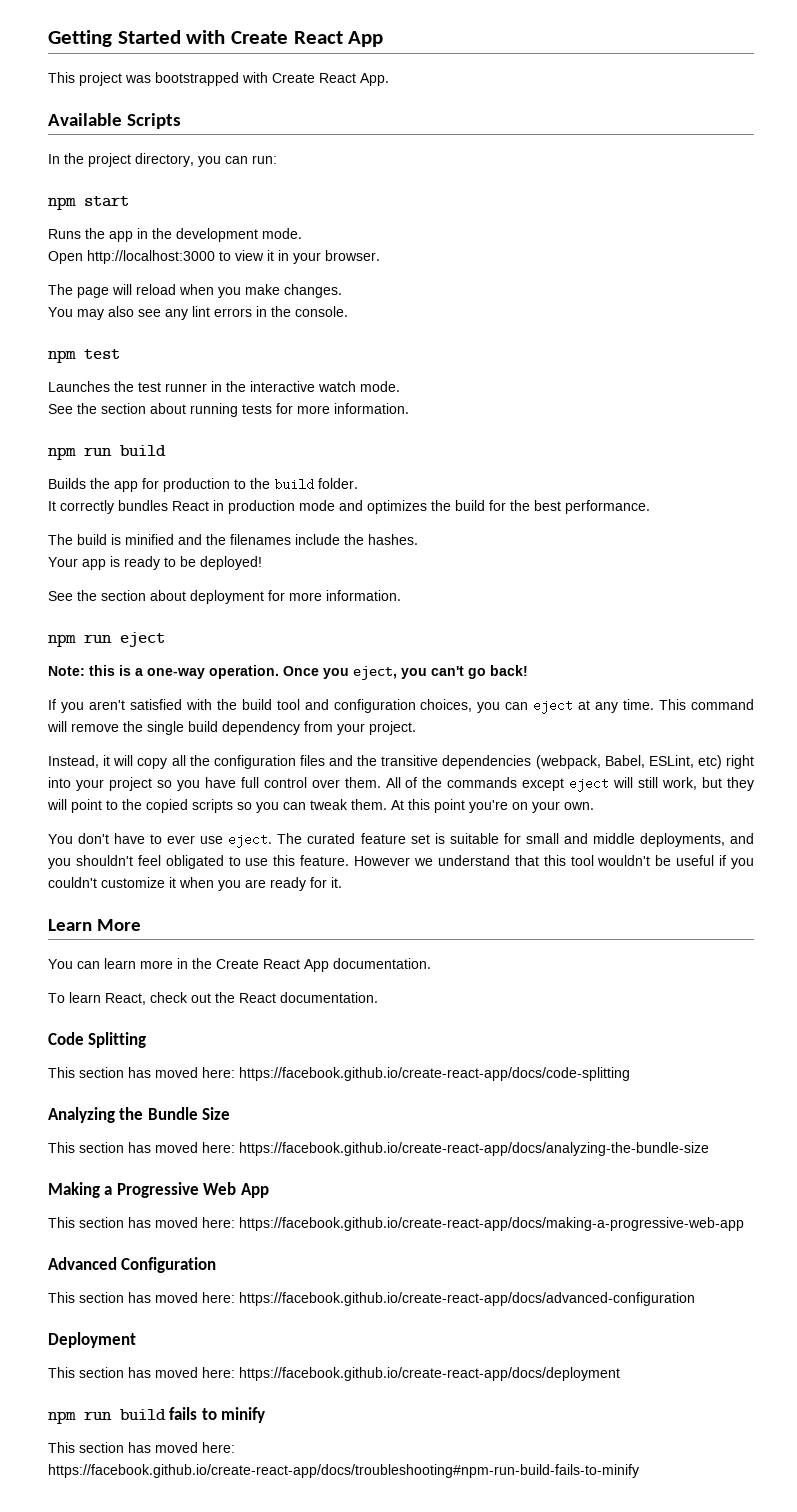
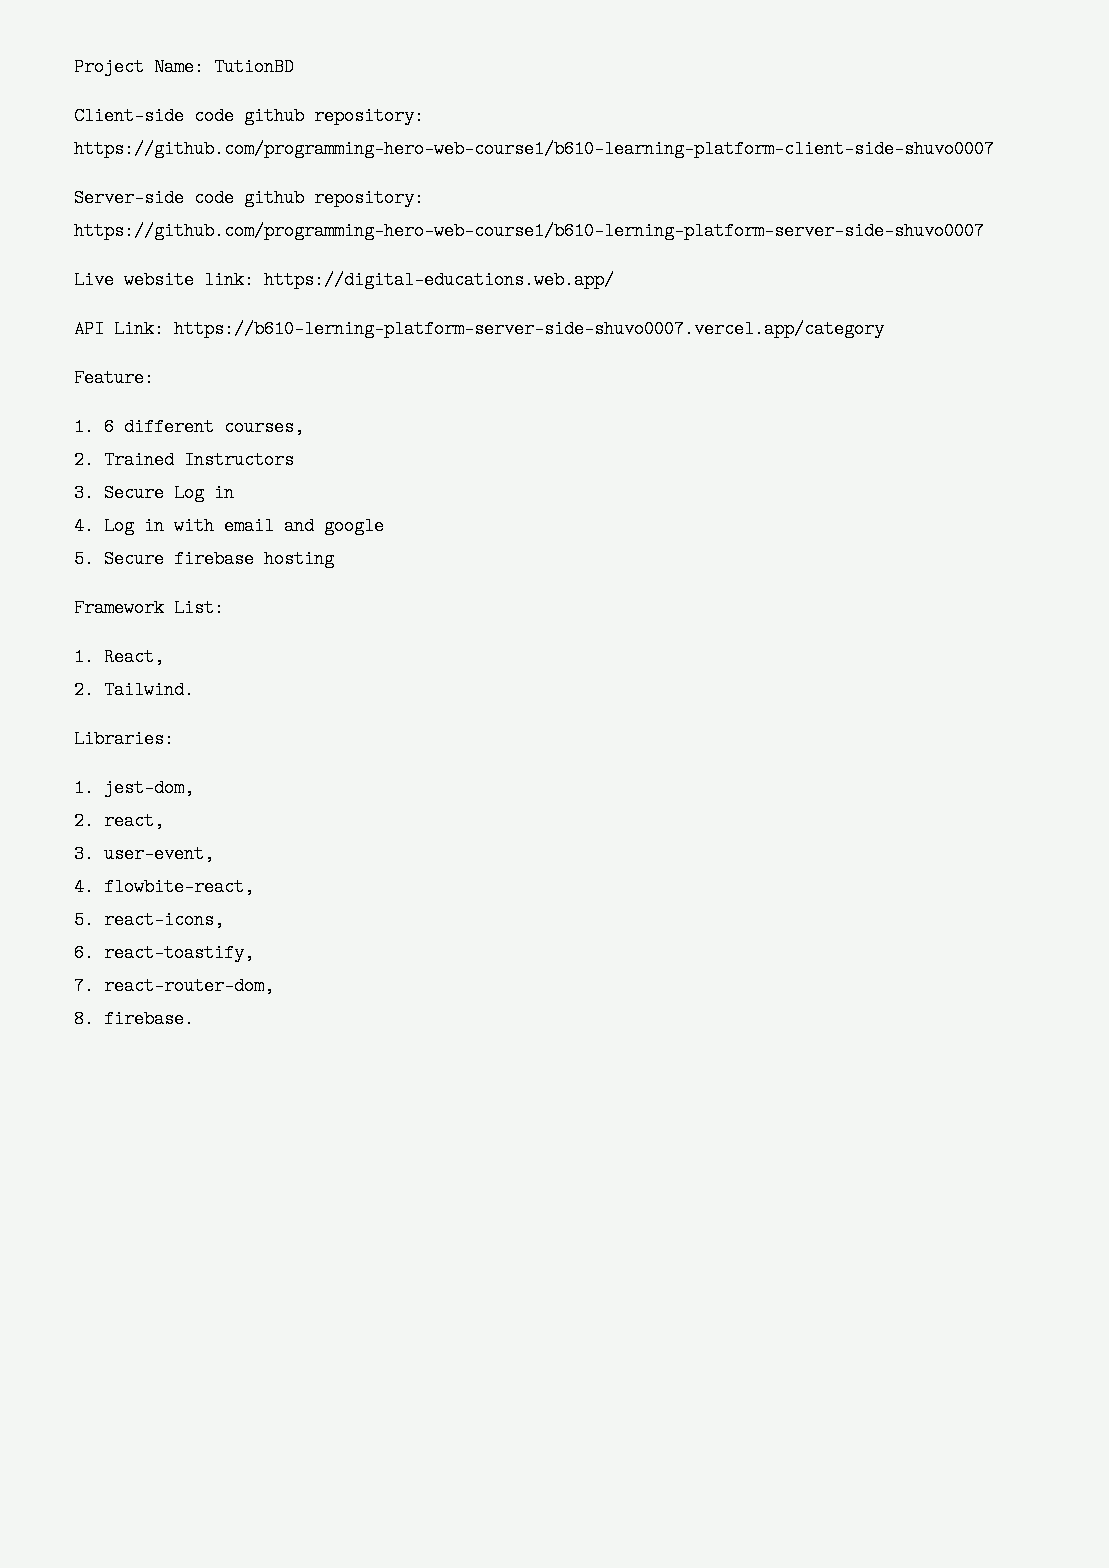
- Getting Started with Create React App
- This project was bootstrapped with Create React App.
- Available Scripts
- In the project directory, you can run:
- npm start
- Runs the app in the development mode.
- Open http://localhost:3000 to view it in your browser.
- The page will reload when you make changes.
- You may also see any lint errors in the console.
- npm test
- Launches the test runner in the interactive watch mode.
- See the section about running tests for more information.
- npm run build
- Builds the app for production to the build folder.
- It correctly bundles React in production mode and optimizes the build for the best performance.
- The build is minified and the filenames include the hashes.
- Your app is ready to be deployed!
- See the section about deployment for more information.
- npm run eject
- Note: this is a one-way operation. Once you eject, you can't go back!
- If you aren't satisfied with the build tool and configuration choices, you can eject at any time. This command will remove the single build dependency from your project.
- Instead, it will copy all the configuration files and the transitive dependencies (webpack, Babel, ESLint, etc) right into your project so you have full control over them. All of the commands except eject will still work, but they will point to the copied scripts so you can tweak them. At this point you're on your own.
- You don't have to ever use eject. The curated feature set is suitable for small and middle deployments, and you shouldn't feel obligated to use this feature. However we understand that this tool wouldn't be useful if you couldn't customize it when you are ready for it.
- Learn More
- You can learn more in the Create React App documentation.
- To learn React, check out the React documentation.
- Code Splitting
- This section has moved here: https://facebook.github.io/create-react-app/docs/code-splitting
- Analyzing the Bundle Size
- This section has moved here: https://facebook.github.io/create-react-app/docs/analyzing-the-bundle-size
- Making a Progressive Web App
- This section has moved here: https://facebook.github.io/create-react-app/docs/making-a-progressive-web-app
- Advanced Configuration
- This section has moved here: https://facebook.github.io/create-react-app/docs/advanced-configuration
- Deployment
- This section has moved here: https://facebook.github.io/create-react-app/docs/deployment
- npm run build fails to minify
- This section has moved here: https://facebook.github.io/create-react-app/docs/troubleshooting#npm-run-build-fails-to-minify
+ Project Name: TutionBD
+ Client-side code github repository: https://github.com/programming-hero-web-course1/b610-learning-platform-client-side-shuvo0007
+ Server-side code github repository: https://github.com/programming-hero-web-course1/b610-lerning-platform-server-side-shuvo0007
+ Live website link: https://digital-educations.web.app/
+ API Link: https://b610-lerning-platform-server-side-shuvo0007.vercel.app/category
+ Feature:
+ 1. 6 different courses,
+ 2. Trained Instructors
+ 3. Secure Log in
+ 4. Log in with email and google
+ 5. Secure firebase hosting
+ Framework List:
+ 1. React,
+ 2. Tailwind.
+ Libraries:
+ 1. jest-dom,
+ 2. react,
+ 3. user-event,
+ 4. flowbite-react,
+ 5. react-icons,
+ 6. react-toastify,
+ 7. react-router-dom,
+ 8. firebase.

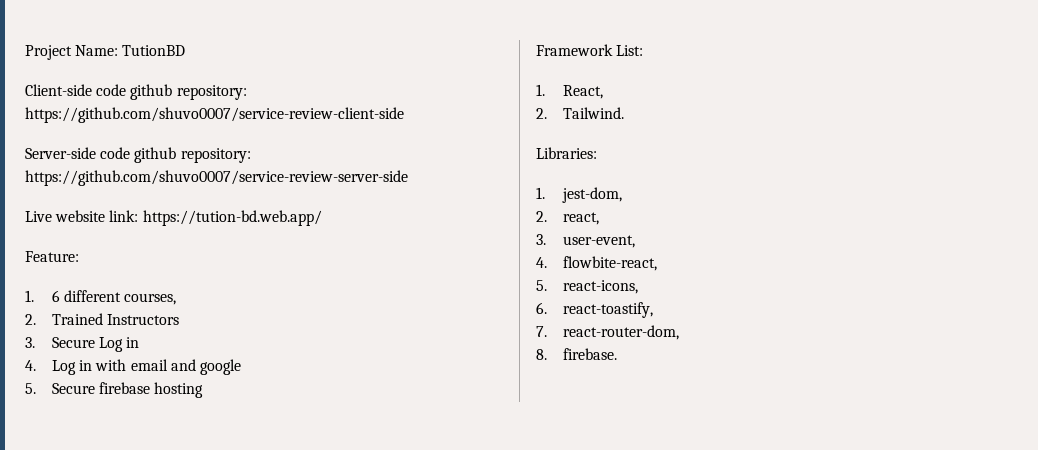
- Client-side code github repository: https://github.com/programming-hero-web-course1/b610-learning-platform-client-side-shuvo0007
+ Client-side code github repository: https://github.com/shuvo0007/service-review-client-side
- Server-side code github repository: https://github.com/programming-hero-web-course1/b610-lerning-platform-server-side-shuvo0007
+ Server-side code github repository: https://github.com/shuvo0007/service-review-server-side
- Live website link: https://digital-educations.web.app/
- API Link: https://b610-lerning-platform-server-side-shuvo0007.vercel.app/category
+ Live website link: https://tution-bd.web.app/

